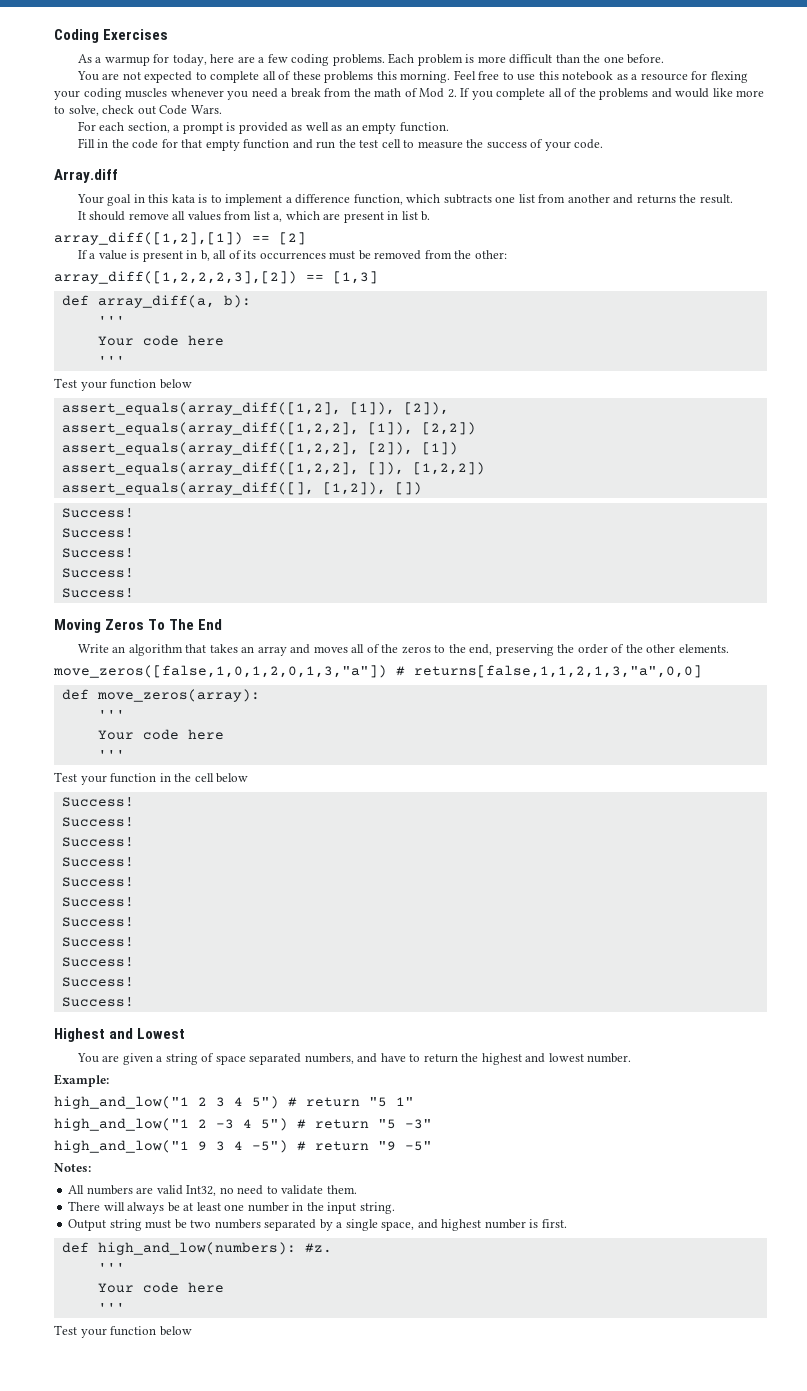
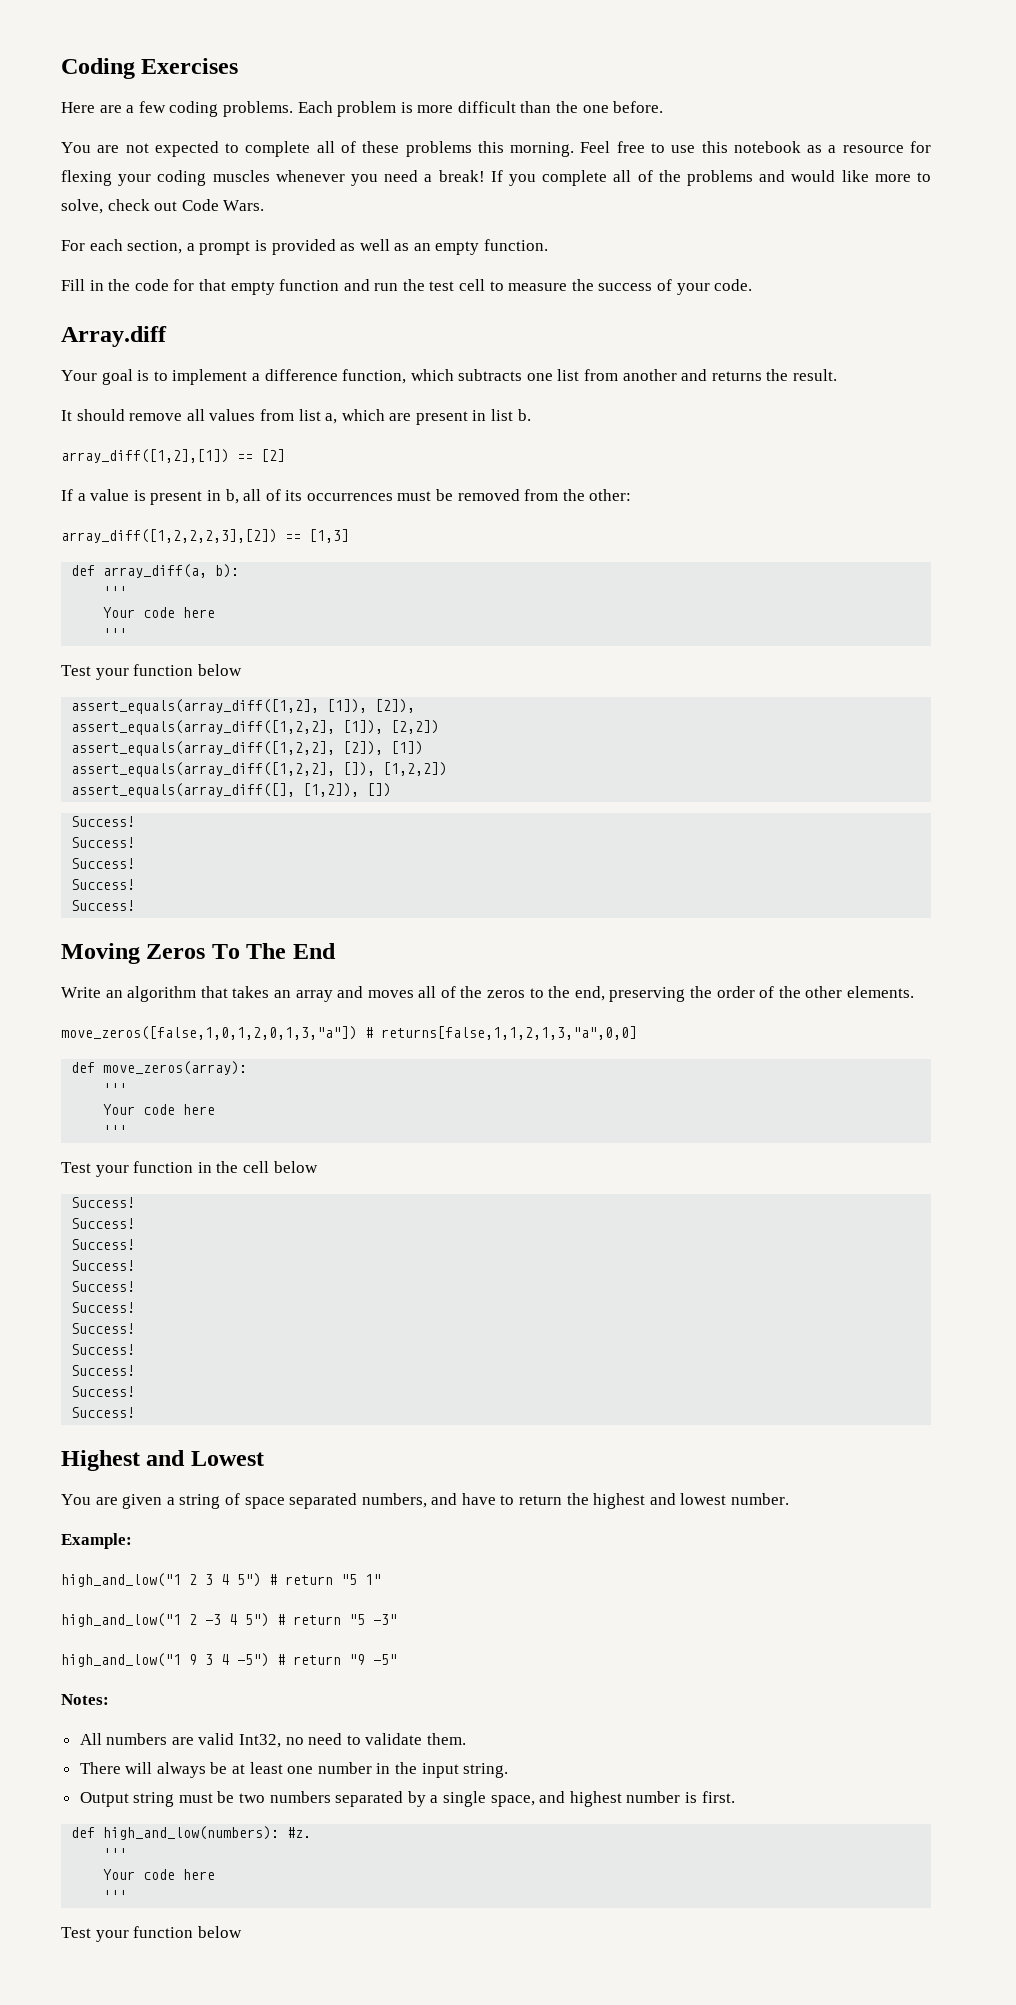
- As a warmup for today, here are a few coding problems.
+ Here are a few coding problems.
- Feel free to use this notebook as a resource for flexing your coding muscles whenever you need a break from the math of Mod 2. If you complete all of the problems and would like more to solve, check out Code Wars.
+ Feel free to use this notebook as a resource for flexing your coding muscles whenever you need a break! If you complete all of the problems and would like more to solve, check out Code Wars.
- Your goal in this kata is to implement a difference function, which subtracts one list from another and returns the result.
+ Your goal is to implement a difference function, which subtracts one list from another and returns the result.

